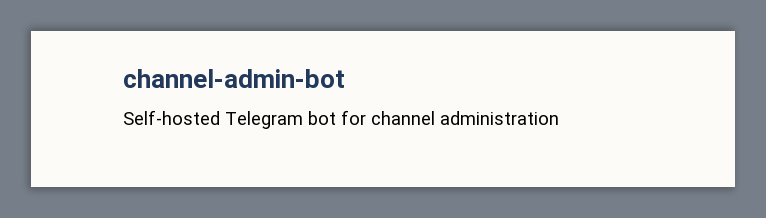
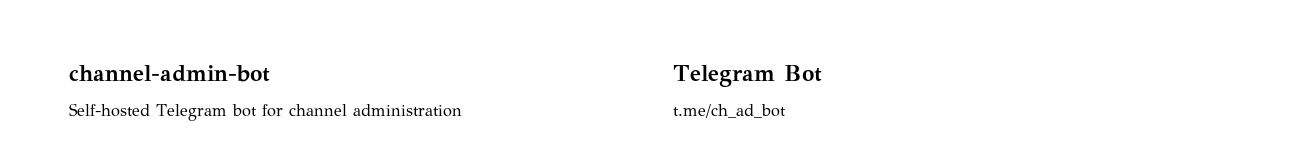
+ Telegram Bot
+ t.me/ch_ad_bot

